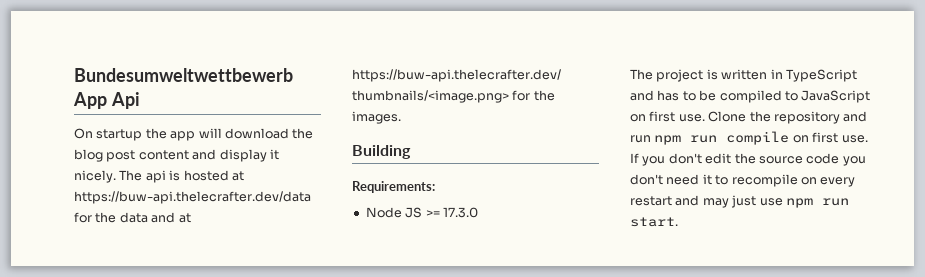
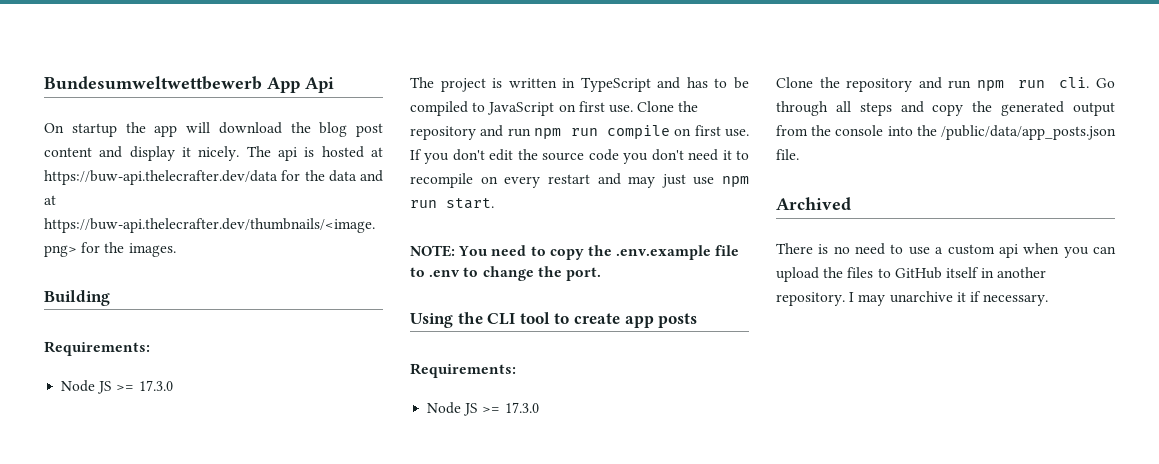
+ NOTE: You need to copy the .env.example file to .env to change the port.
+ Using the CLI tool to create app posts
+ Requirements:
+ Node JS >= 17.3.0
+ Clone the repository and run npm run cli. Go through all steps and copy the generated output from the console into the /public/data/app_posts.json file.
+ Archived
+ There is no need to use a custom api when you can upload the files to GitHub itself in another repository. I may unarchive it if necessary.

